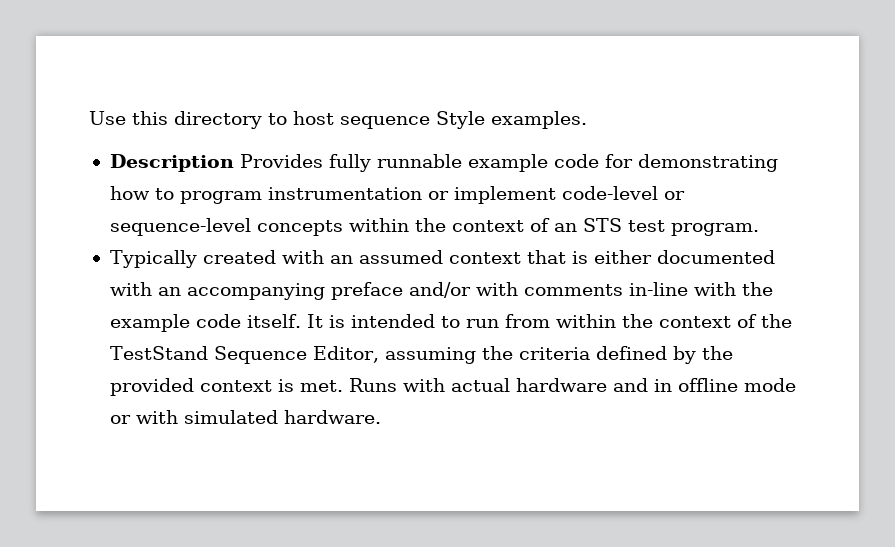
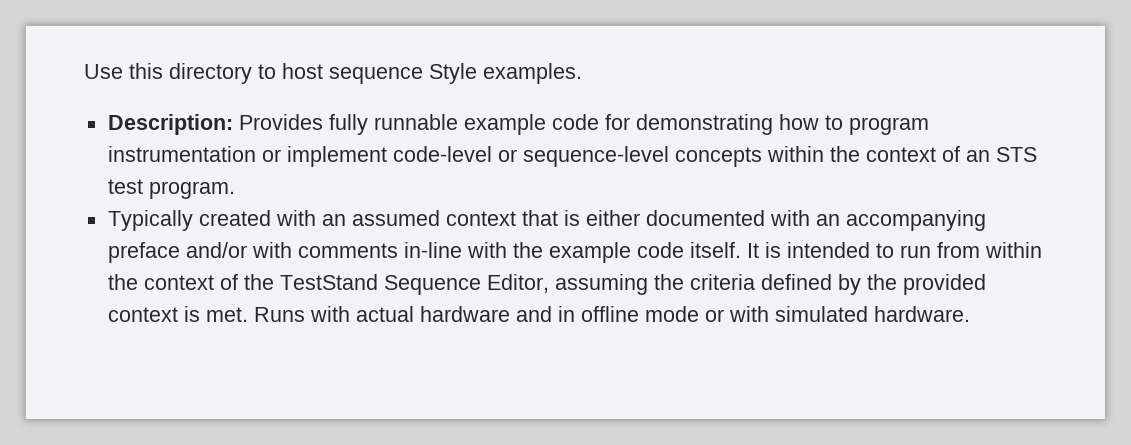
- Description Provides fully runnable example code for demonstrating how to program instrumentation or implement code-level or sequence-level concepts within the context of an STS test program.
+ Description: Provides fully runnable example code for demonstrating how to program instrumentation or implement code-level or sequence-level concepts within the context of an STS test program.

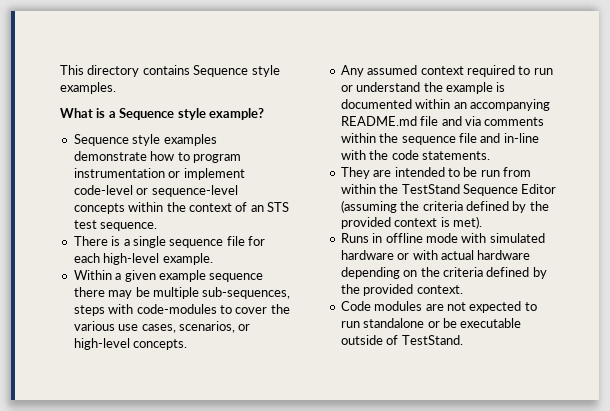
- Use this directory to host sequence Style examples.
- Description: Provides fully runnable example code for demonstrating how to program instrumentation or implement code-level or sequence-level concepts within the context of an STS test program.
- Typically created with an assumed context that is either documented with an accompanying preface and/or with comments in-line with the example code itself. It is intended to run from within the context of the TestStand Sequence Editor, assuming the criteria defined by the provided context is met. Runs with actual hardware and in offline mode or with simulated hardware.
+ This directory contains Sequence style examples.
+ What is a Sequence style example?
+ Sequence style examples demonstrate how to program instrumentation or implement code-level or sequence-level concepts within the context of an STS test sequence.
+ There is a single sequence file for each high-level example.
+ Within a given example sequence there may be multiple sub-sequences, steps with code-modules to cover the various use cases, scenarios, or high-level concepts.
+ Any assumed context required to run or understand the example is documented within an accompanying README.md file and via comments within the sequence file and in-line with the code statements.
+ They are intended to be run from within the TestStand Sequence Editor (assuming the criteria defined by the provided context is met).
+ Runs in offline mode with simulated hardware or with actual hardware depending on the criteria defined by the provided context.
+ Code modules are not expected to run standalone or be executable outside of TestStand.

